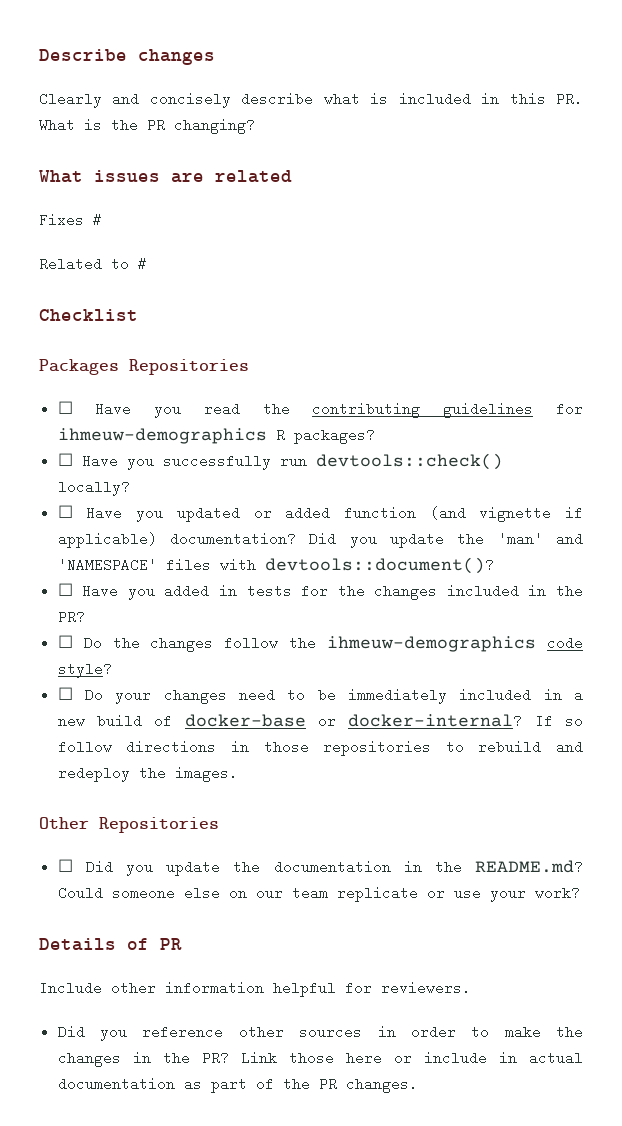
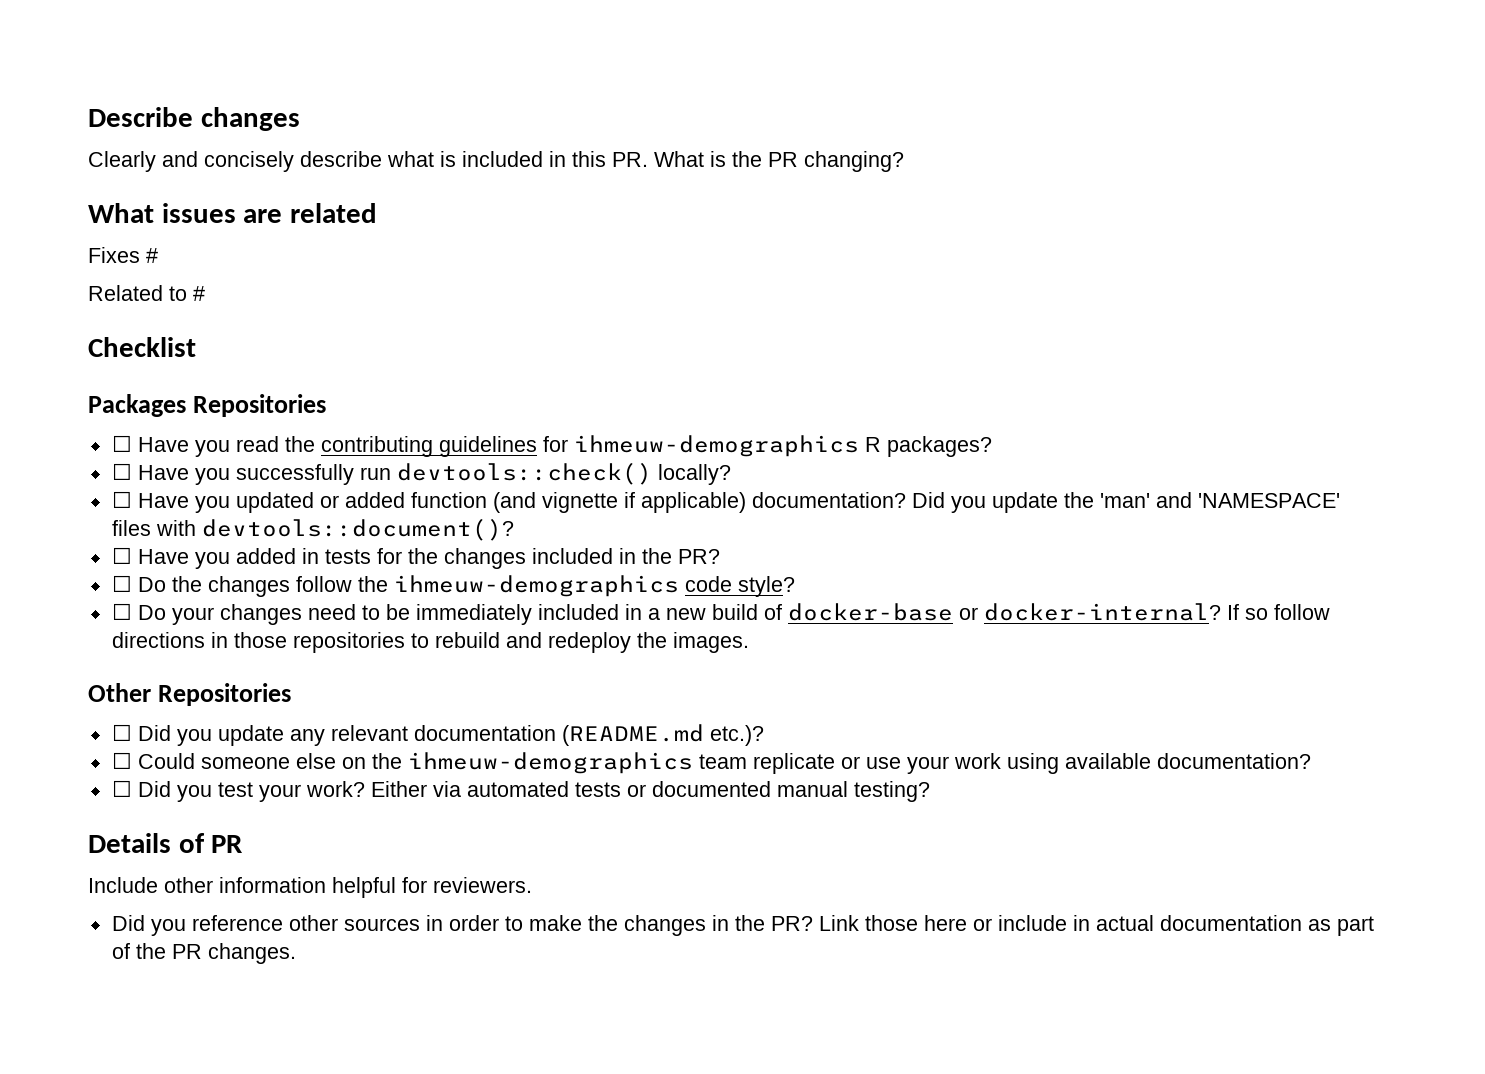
- ☐ Did you update the documentation in the README.md? Could someone else on our team replicate or use your work?
+ ☐ Did you update any relevant documentation (README.md etc.)?
+ ☐ Could someone else on the ihmeuw-demographics team replicate or use your work using available documentation?
+ ☐ Did you test your work? Either via automated tests or documented manual testing?

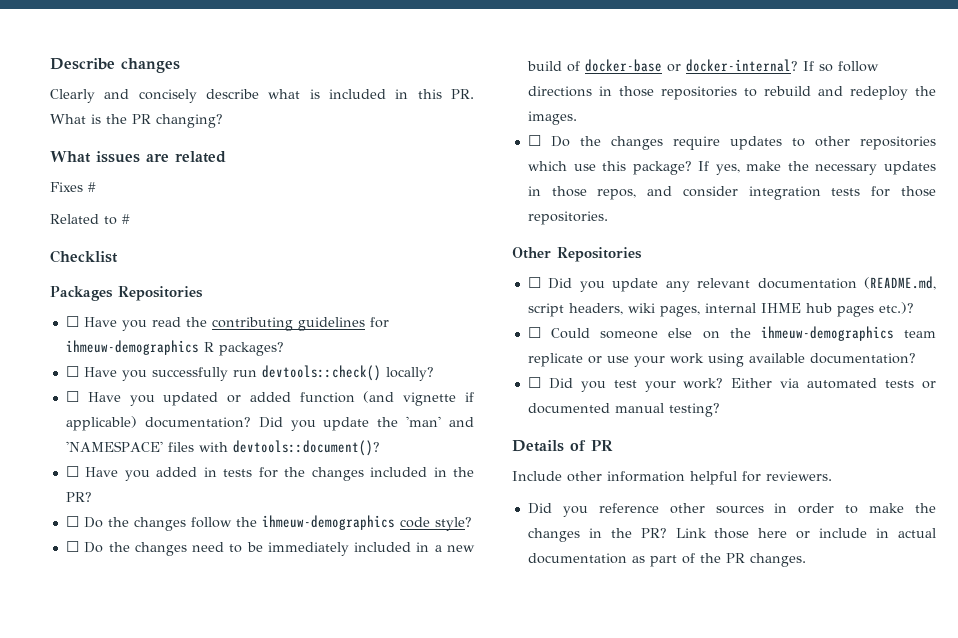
- ☐ Do your changes need to be immediately included in a new build of docker-base or docker-internal?
+ ☐ Do the changes need to be immediately included in a new build of docker-base or docker-internal?
+ ☐ Do the changes require updates to other repositories which use this package? If yes, make the necessary updates in those repos, and consider integration tests for those repositories.
- ☐ Did you update any relevant documentation (README.md etc.)?
+ ☐ Did you update any relevant documentation (README.md, script headers, wiki pages, internal IHME hub pages etc.)?

